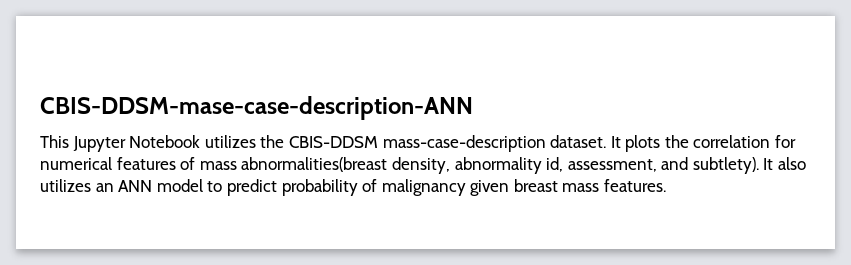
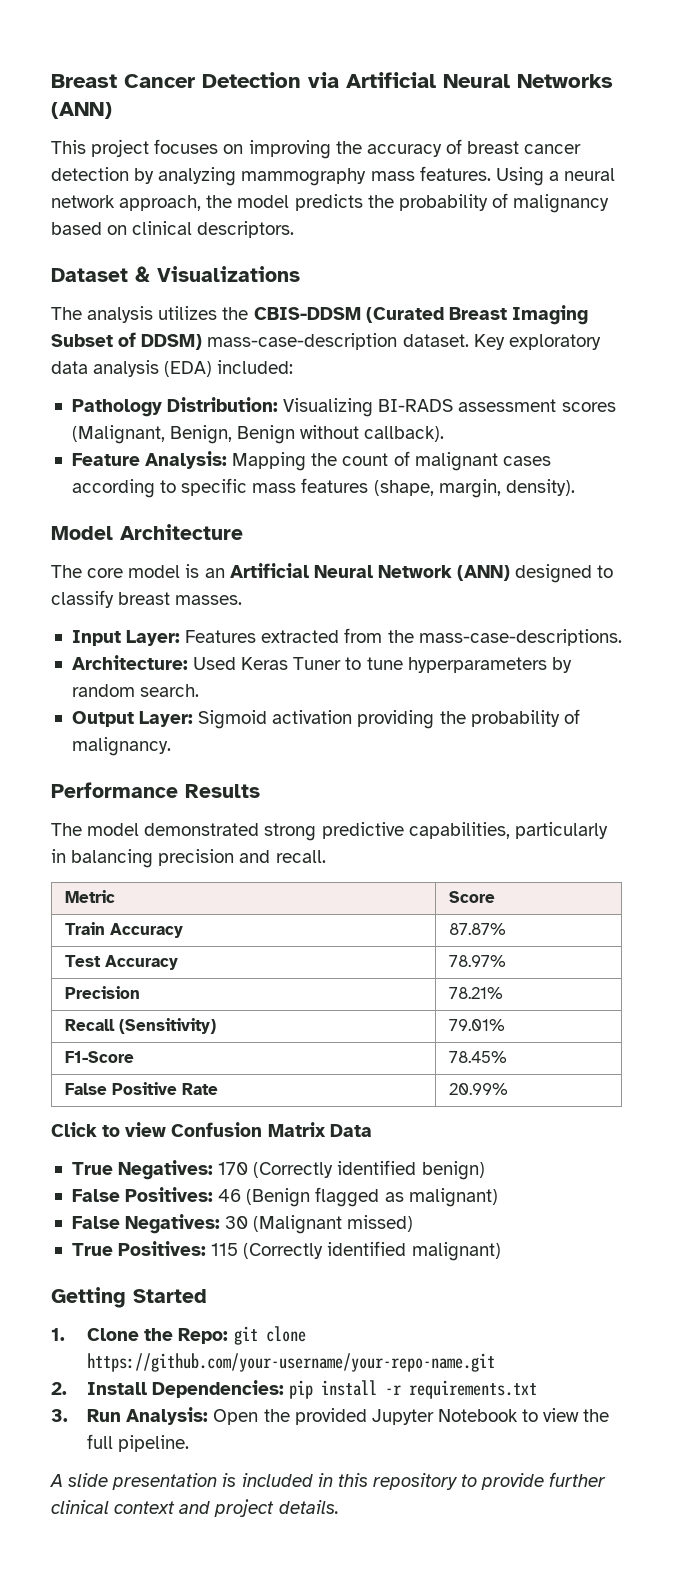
- CBIS-DDSM-mase-case-description-ANN
- This Jupyter Notebook utilizes the CBIS-DDSM mass-case-description dataset. It plots the correlation for numerical features of mass abnormalities(breast density, abnormality id, assessment, and subtlety). It also utilizes an ANN model to predict probability of malignancy given breast mass features.
+ Breast Cancer Detection via Artificial Neural Networks (ANN)
+ This project focuses on improving the accuracy of breast cancer detection by analyzing mammography mass features. Using a neural network approach, the model predicts the probability of malignancy based on clinical descriptors.
+ Dataset & Visualizations
+ The analysis utilizes the CBIS-DDSM (Curated Breast Imaging Subset of DDSM) mass-case-description dataset. Key exploratory data analysis (EDA) included:
+ Pathology Distribution: Visualizing BI-RADS assessment scores (Malignant, Benign, Benign without callback).
+ Feature Analysis: Mapping the count of malignant cases according to specific mass features (shape, margin, density).
+ Model Architecture
+ The core model is an Artificial Neural Network (ANN) designed to classify breast masses.
+ Input Layer: Features extracted from the mass-case-descriptions.
+ Architecture: Used Keras Tuner to tune hyperparameters by random search.
+ Output Layer: Sigmoid activation providing the probability of malignancy.
+ Performance Results
+ The model demonstrated strong predictive capabilities, particularly in balancing precision and recall.
+ Metric | Score
+ Train Accuracy | 87.87%
+ Test Accuracy | 78.97%
+ Precision | 78.21%
+ Recall (Sensitivity) | 79.01%
+ F1-Score | 78.45%
+ False Positive Rate | 20.99%
+ Click to view Confusion Matrix Data
+ True Negatives: 170 (Correctly identified benign)
+ False Positives: 46 (Benign flagged as malignant)
+ False Negatives: 30 (Malignant missed)
+ True Positives: 115 (Correctly identified malignant)
+ Getting Started
+ 1. Clone the Repo: git clone https://github.com/your-username/your-repo-name.git
+ 2. Install Dependencies: pip install -r requirements.txt
+ 3. Run Analysis: Open the provided Jupyter Notebook to view the full pipeline.
+ A slide presentation is included in this repository to provide further clinical context and project details.

